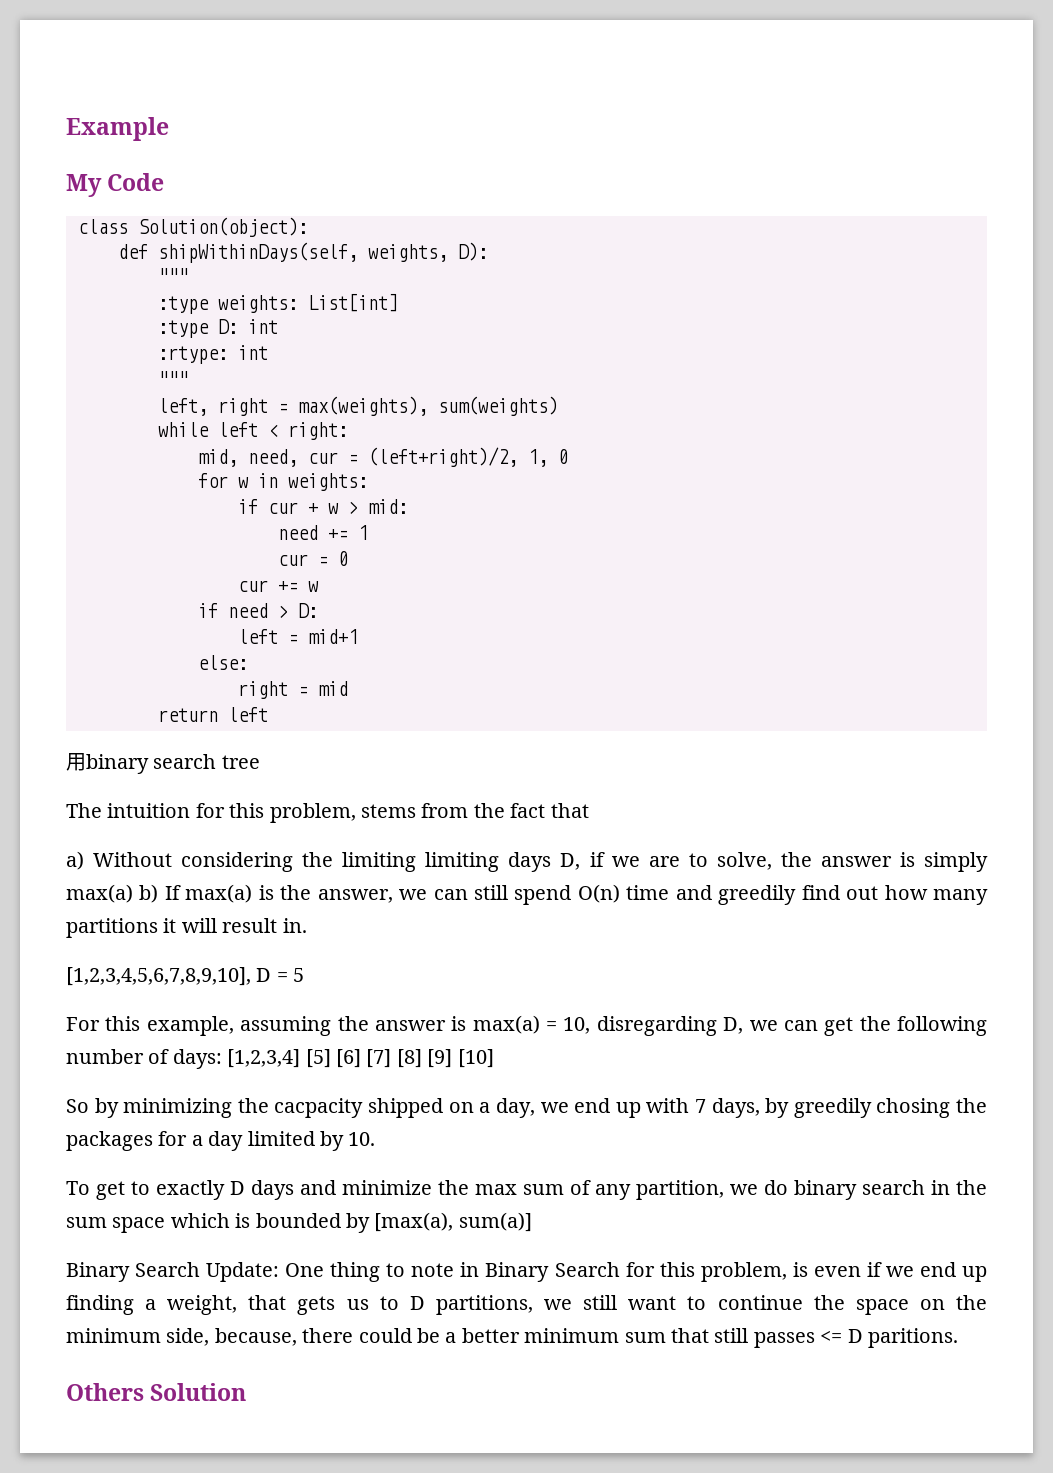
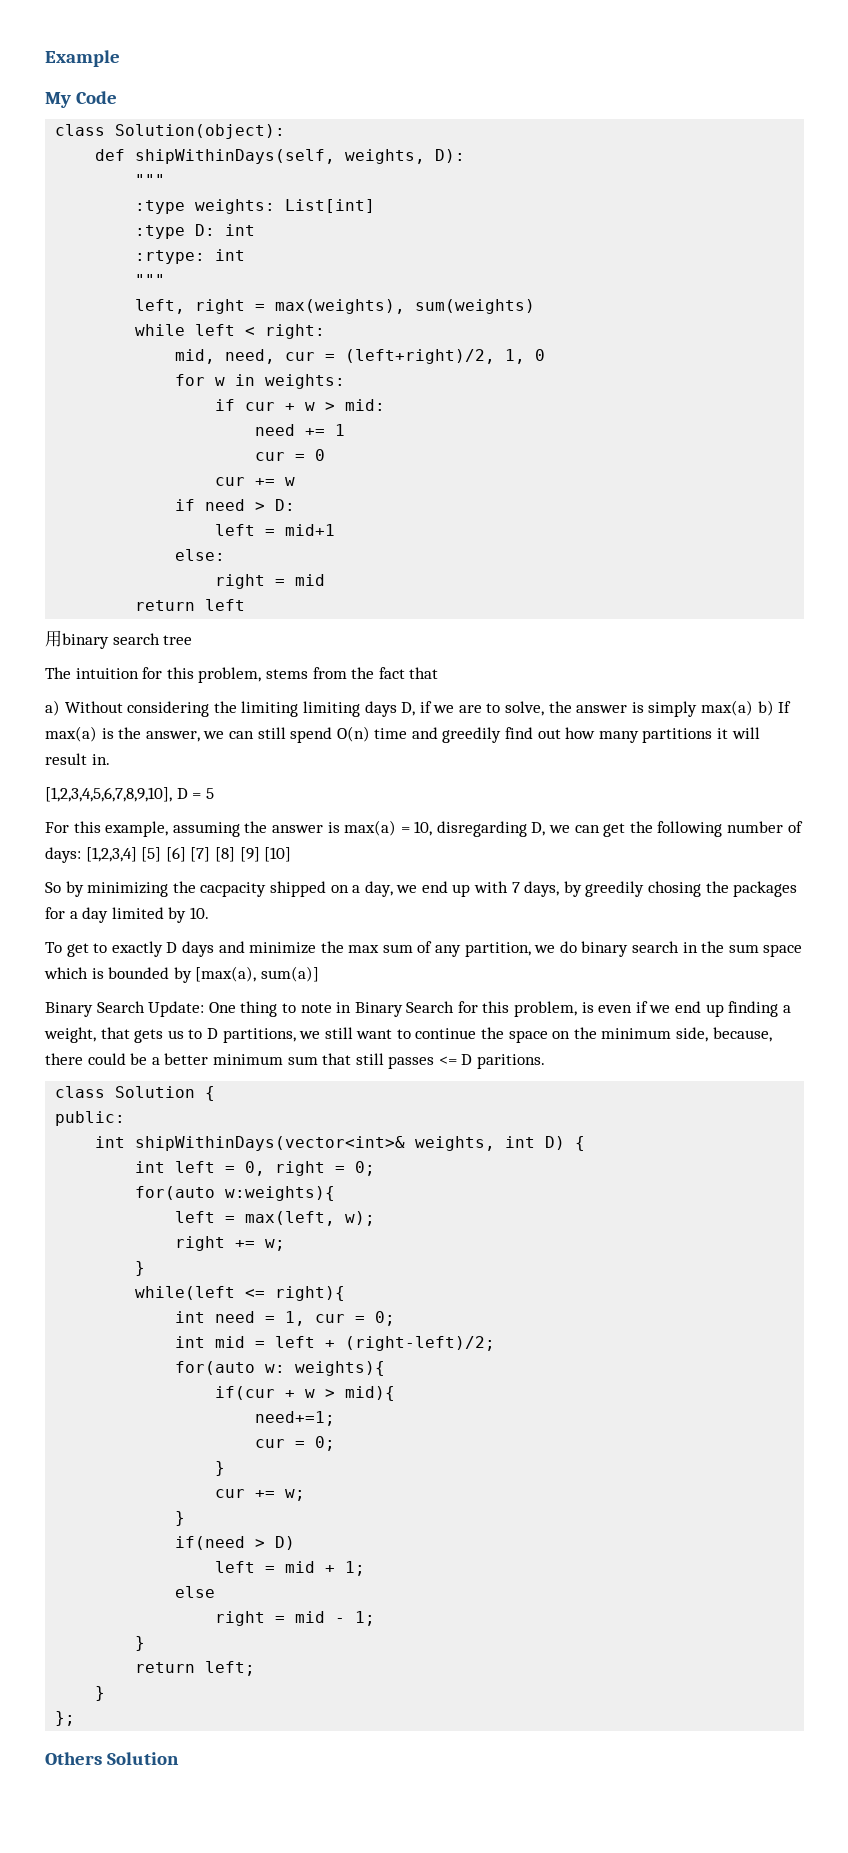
+ class Solution {
+ public:
+ int shipWithinDays(vector<int>& weights, int D) {
+ int left = 0, right = 0;
+ for(auto w:weights){
+ left = max(left, w);
+ right += w;
+ }
+ while(left <= right){
+ int need = 1, cur = 0;
+ int mid = left + (right-left)/2;
+ for(auto w: weights){
+ if(cur + w > mid){
+ need+=1;
+ cur = 0;
+ }
+ cur += w;
+ }
+ if(need > D)
+ left = mid + 1;
+ else
+ right = mid - 1;
+ }
+ return left;
+ }
+ };

